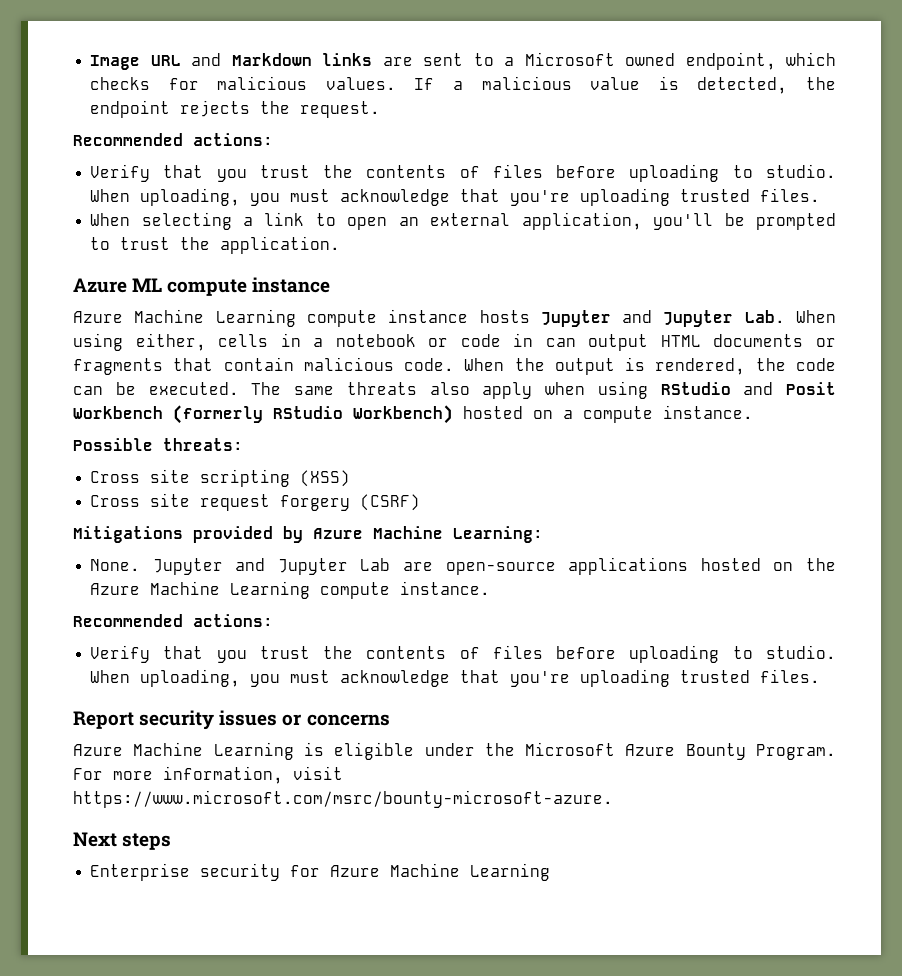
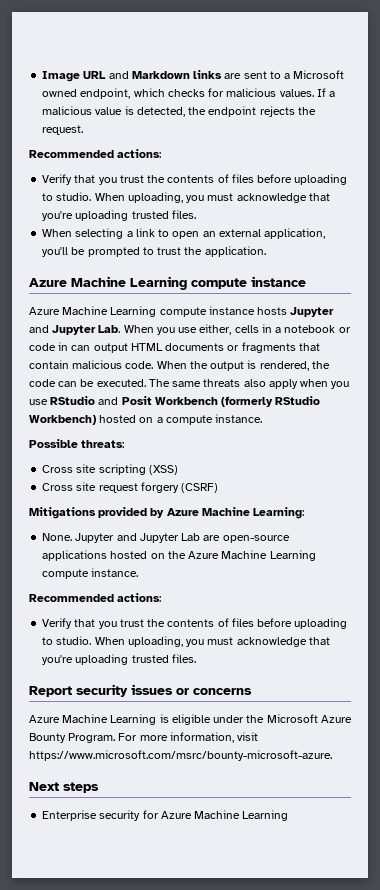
  When selecting a link to open an external application, you'll be prompted to trust the application.
- Azure ML compute instance
+ Azure Machine Learning compute instance
- Azure Machine Learning compute instance hosts Jupyter and Jupyter Lab. When using either, cells in a notebook or code in can output HTML documents or fragments that contain malicious code.
+ Azure Machine Learning compute instance hosts Jupyter and Jupyter Lab. When you use either, cells in a notebook or code in can output HTML documents or fragments that contain malicious code.
- The same threats also apply when using RStudio and Posit Workbench (formerly RStudio Workbench) hosted on a compute instance.
+ The same threats also apply when you use RStudio and Posit Workbench (formerly RStudio Workbench) hosted on a compute instance.

